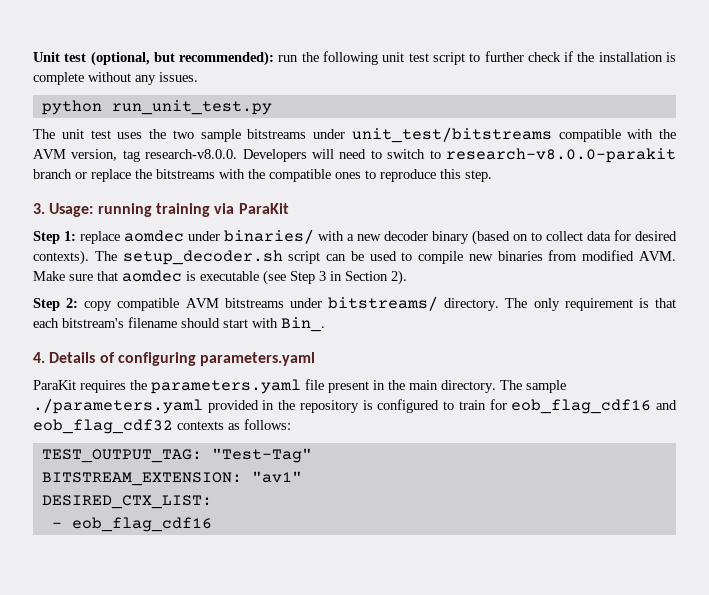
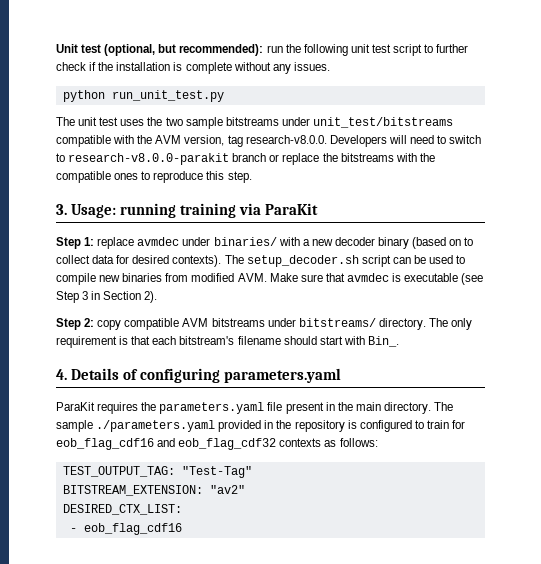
- Step 1: replace aomdec under binaries/ with a new decoder binary (based on to collect data for desired contexts).
+ Step 1: replace avmdec under binaries/ with a new decoder binary (based on to collect data for desired contexts).
- The setup_decoder.sh script can be used to compile new binaries from modified AVM. Make sure that aomdec is executable (see Step 3 in Section 2).
+ The setup_decoder.sh script can be used to compile new binaries from modified AVM. Make sure that avmdec is executable (see Step 3 in Section 2).
- BITSTREAM_EXTENSION: "av1"
+ BITSTREAM_EXTENSION: "av2"

